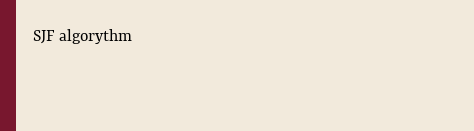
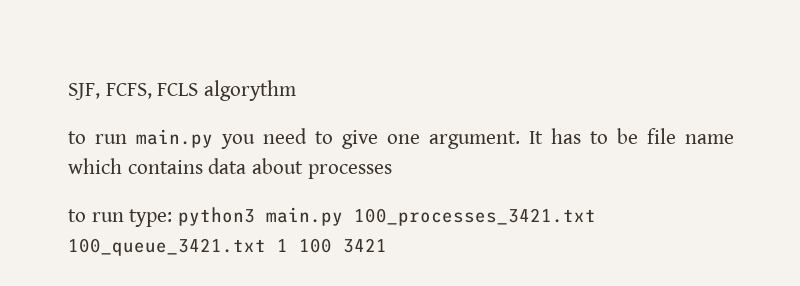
- SJF algorythm
+ SJF, FCFS, FCLS algorythm
+ to run main.py you need to give one argument. It has to be file name which contains data about processes
+ to run type: python3 main.py 100_processes_3421.txt 100_queue_3421.txt 1 100 3421

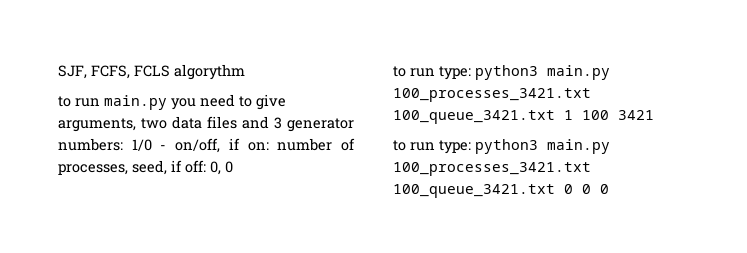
- to run main.py you need to give one argument. It has to be file name which contains data about processes
+ to run main.py you need to give arguments, two data files and 3 generator numbers: 1/0 - on/off, if on: number of processes, seed, if off: 0, 0
+ to run type: python3 main.py 100_processes_3421.txt 100_queue_3421.txt 0 0 0

